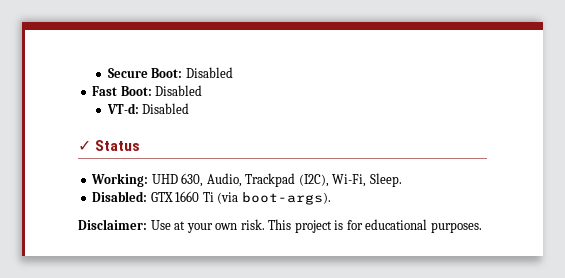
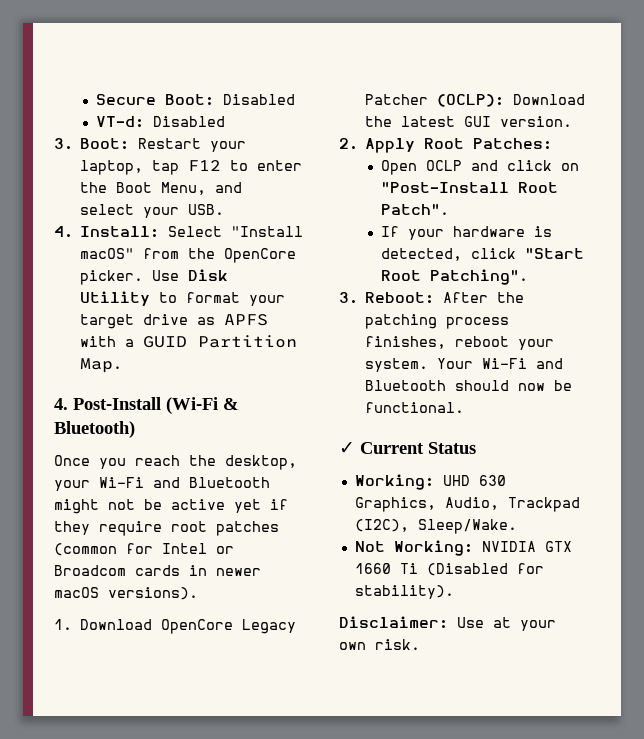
- Fast Boot: Disabled
+ 3. Boot: Restart your laptop, tap F12 to enter the Boot Menu, and select your USB.
+ 4. Install: Select "Install macOS" from the OpenCore picker. Use Disk Utility to format your target drive as APFS with a GUID Partition Map.
+ 4. Post-Install (Wi-Fi & Bluetooth)
+ Once you reach the desktop, your Wi-Fi and Bluetooth might not be active yet if they require root patches (common for Intel or Broadcom cards in newer macOS versions).
+ 1. Download OpenCore Legacy Patcher (OCLP): Download the latest GUI version.
+ 2. Apply Root Patches:
+ Open OCLP and click on "Post-Install Root Patch".
+ If your hardware is detected, click "Start Root Patching".
+ 3. Reboot: After the patching process finishes, reboot your system. Your Wi-Fi and Bluetooth should now be functional.
- ✓ Status
+ ✓ Current Status
- Working: UHD 630, Audio, Trackpad (I2C), Wi-Fi, Sleep.
- Disabled: GTX 1660 Ti (via boot-args).
+ Working: UHD 630 Graphics, Audio, Trackpad (I2C), Sleep/Wake.
+ Not Working: NVIDIA GTX 1660 Ti (Disabled for stability).
- This project is for educational purposes.

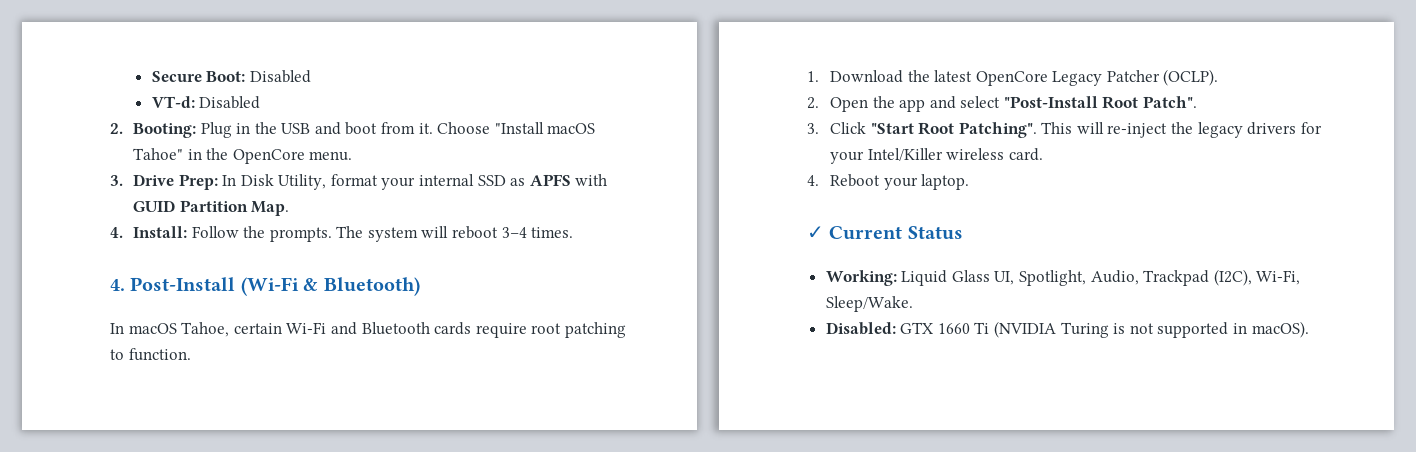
- 3. Boot: Restart your laptop, tap F12 to enter the Boot Menu, and select your USB.
- 4. Install: Select "Install macOS" from the OpenCore picker. Use Disk Utility to format your target drive as APFS with a GUID Partition Map.
+ 2. Booting: Plug in the USB and boot from it. Choose "Install macOS Tahoe" in the OpenCore menu.
+ 3. Drive Prep: In Disk Utility, format your internal SSD as APFS with GUID Partition Map.
+ 4. Install: Follow the prompts. The system will reboot 3–4 times.
- Once you reach the desktop, your Wi-Fi and Bluetooth might not be active yet if they require root patches (common for Intel or Broadcom cards in newer macOS versions).
+ In macOS Tahoe, certain Wi-Fi and Bluetooth cards require root patching to function.
- 1. Download OpenCore Legacy Patcher (OCLP): Download the latest GUI version.
- 2. Apply Root Patches:
- Open OCLP and click on "Post-Install Root Patch".
- If your hardware is detected, click "Start Root Patching".
- 3. Reboot: After the patching process finishes, reboot your system. Your Wi-Fi and Bluetooth should now be functional.
+ 1. Download the latest OpenCore Legacy Patcher (OCLP).
+ 2. Open the app and select "Post-Install Root Patch".
+ 3. Click "Start Root Patching". This will re-inject the legacy drivers for your Intel/Killer wireless card.
+ 4. Reboot your laptop.
- Working: UHD 630 Graphics, Audio, Trackpad (I2C), Sleep/Wake.
+ Working: Liquid Glass UI, Spotlight, Audio, Trackpad (I2C), Wi-Fi, Sleep/Wake.
- Not Working: NVIDIA GTX 1660 Ti (Disabled for stability).
- Disclaimer: Use at your own risk.
+ Disabled: GTX 1660 Ti (NVIDIA Turing is not supported in macOS).

